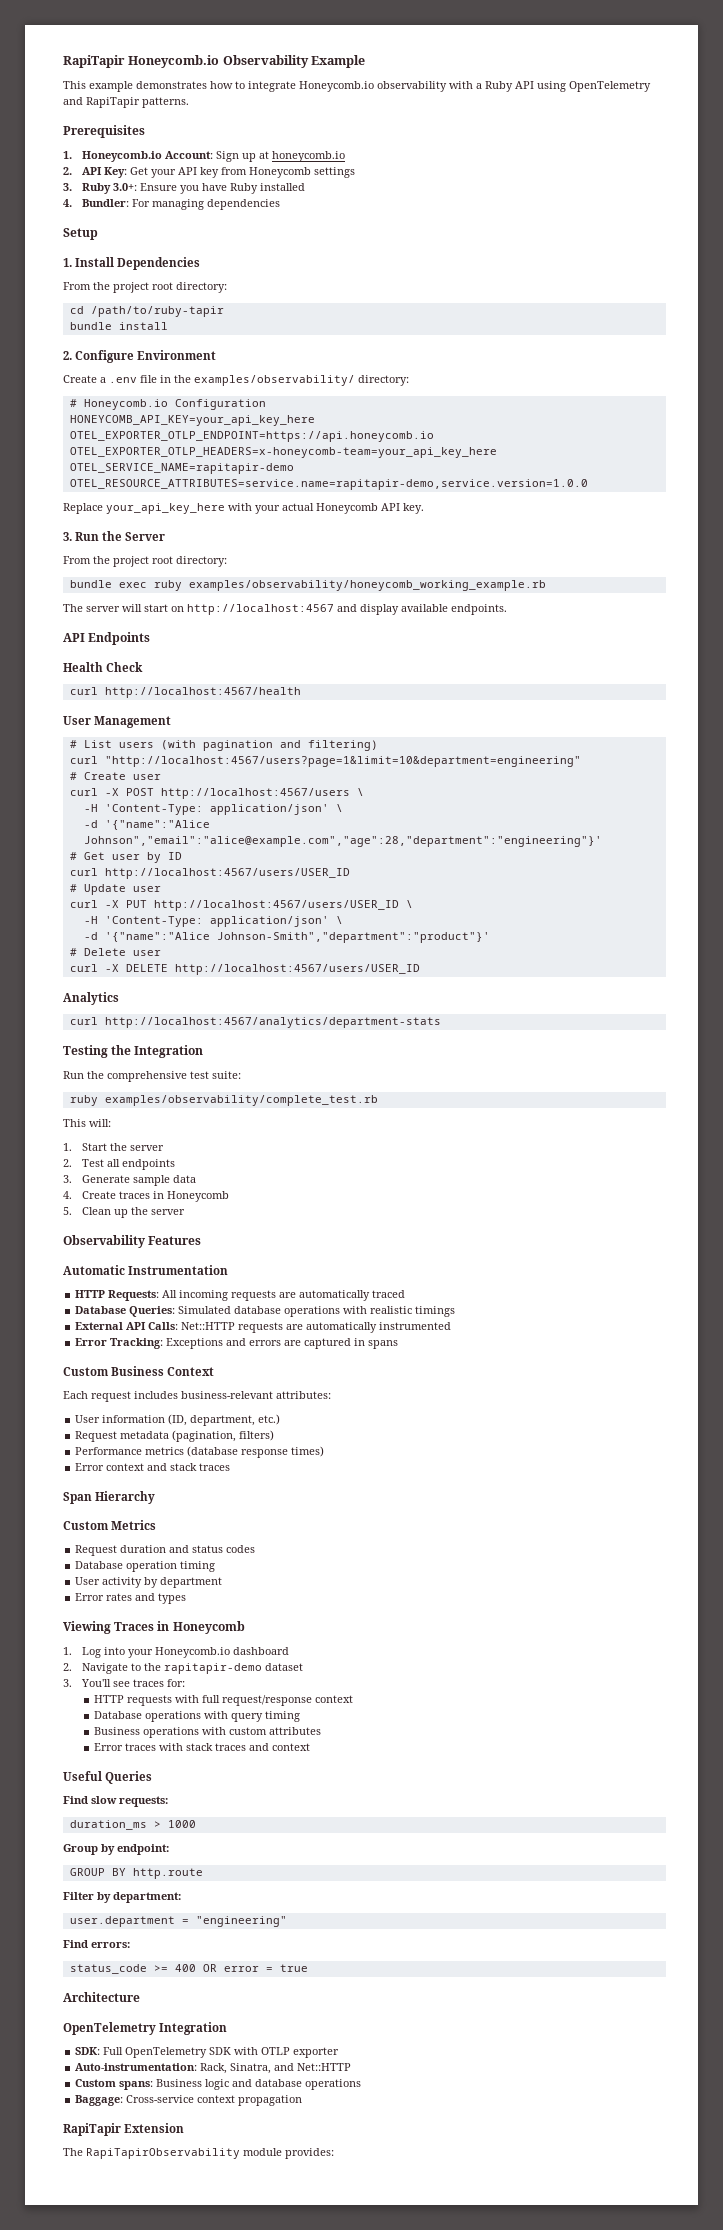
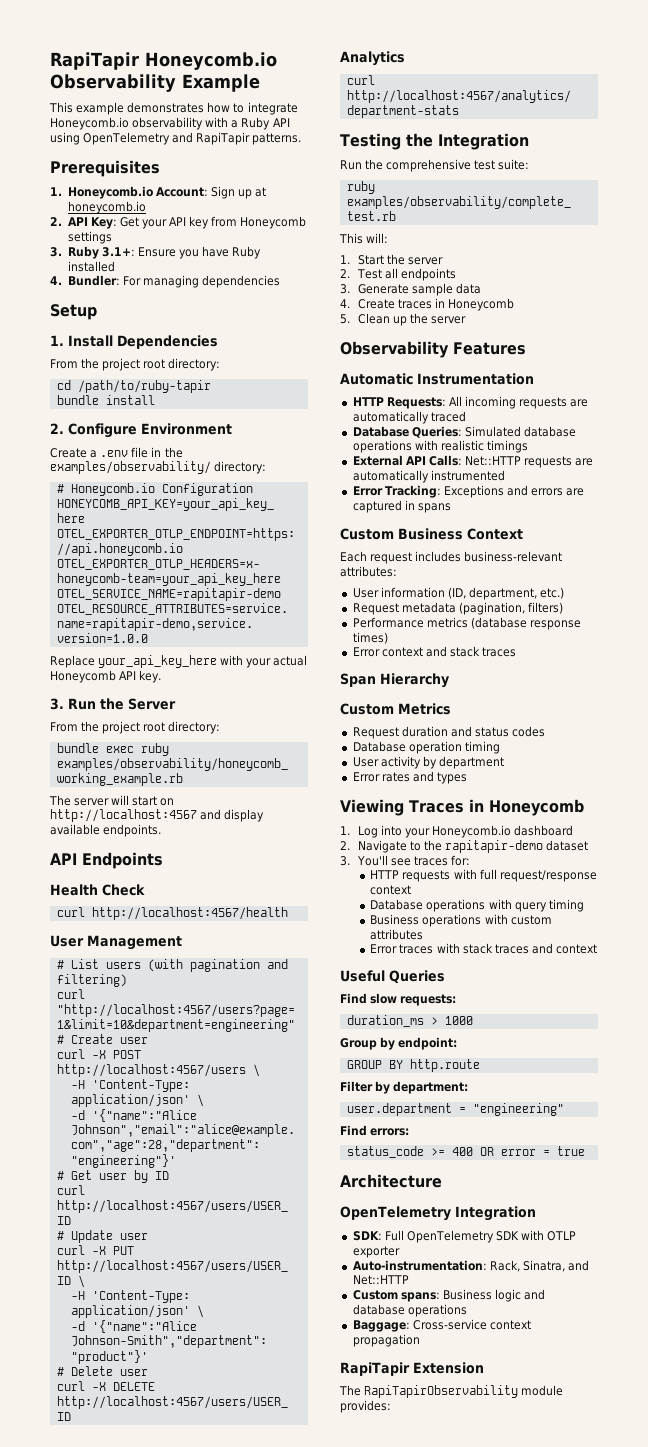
- 3. Ruby 3.0+: Ensure you have Ruby installed
+ 3. Ruby 3.1+: Ensure you have Ruby installed

